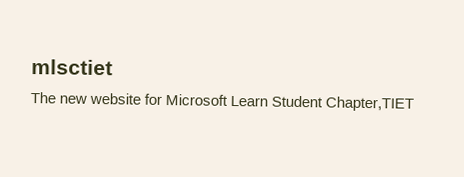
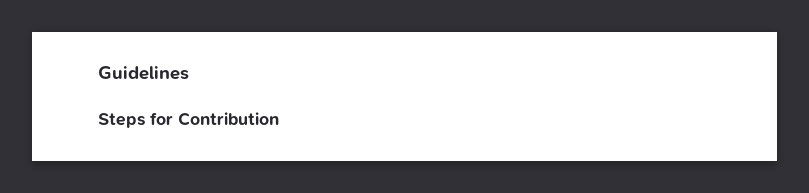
- mlsctiet
- The new website for Microsoft Learn Student Chapter,TIET
+ Guidelines
+ Steps for Contribution

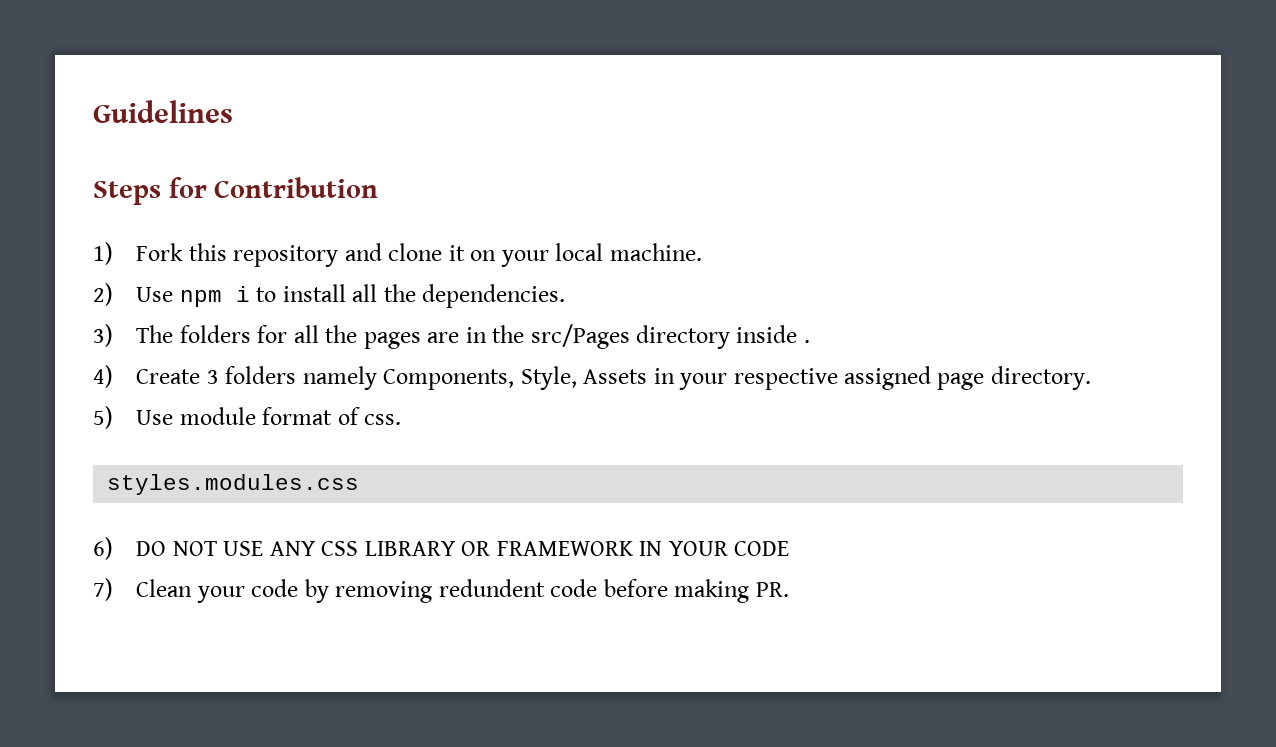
+ 1) Fork this repository and clone it on your local machine.
+ 2) Use npm i to install all the dependencies.
+ 3) The folders for all the pages are in the src/Pages directory inside .
+ 4) Create 3 folders namely Components, Style, Assets in your respective assigned page directory.
+ 5) Use module format of css.
+ styles.modules.css
+ 6) DO NOT USE ANY CSS LIBRARY OR FRAMEWORK IN YOUR CODE
+ 7) Clean your code by removing redundent code before making PR.

